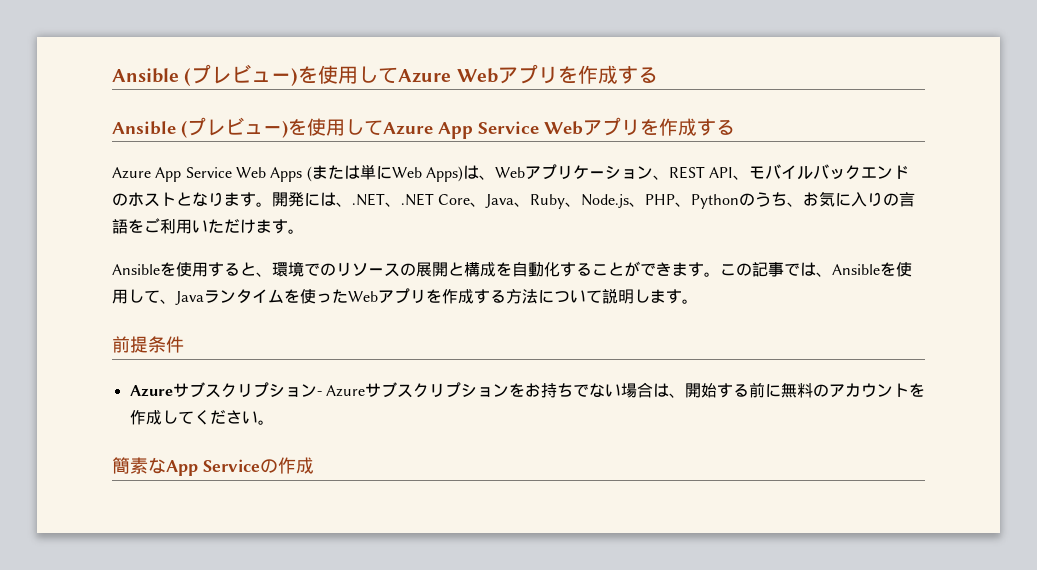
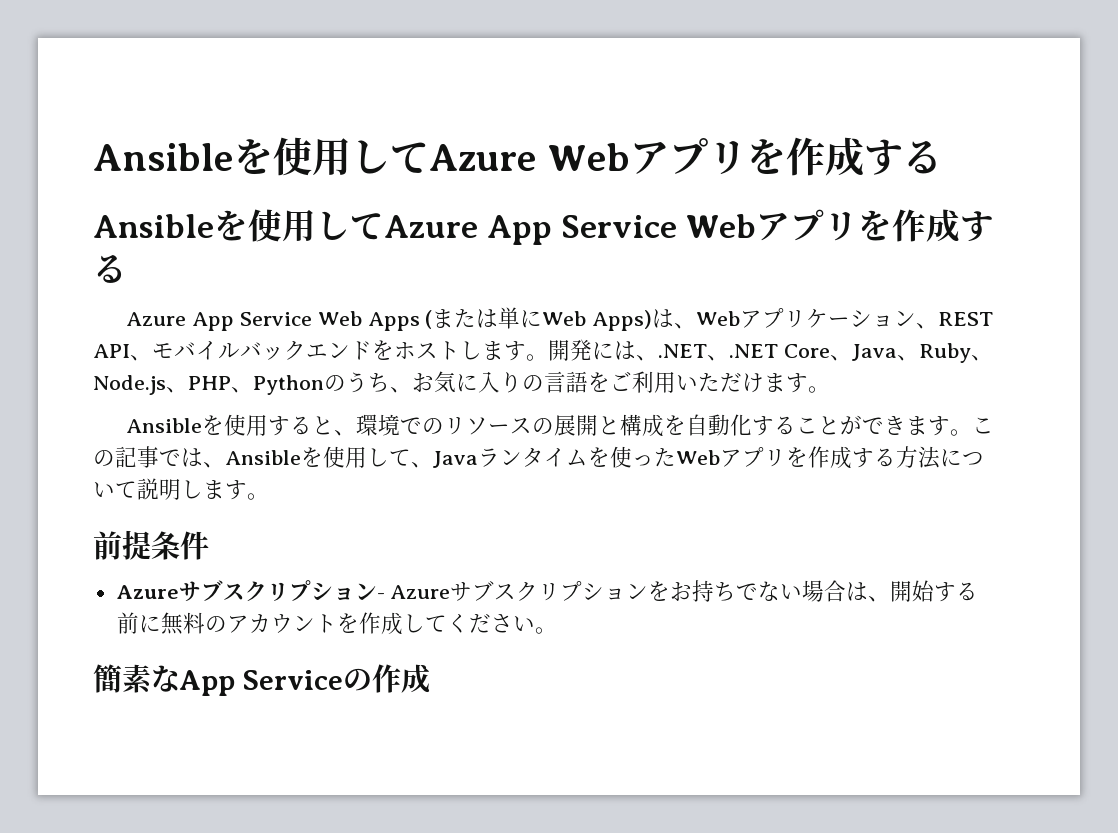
- Ansible (プレビュー)を使用してAzure Webアプリを作成する
+ Ansibleを使用してAzure Webアプリを作成する
- Ansible (プレビュー)を使用してAzure App Service Webアプリを作成する
+ Ansibleを使用してAzure App Service Webアプリを作成する
- Azure App Service Web Apps (または単にWeb Apps)は、Webアプリケーション、REST API、モバイルバックエンドのホストとなります。
+ Azure App Service Web Apps (または単にWeb Apps)は、Webアプリケーション、REST API、モバイルバックエンドをホストします。

